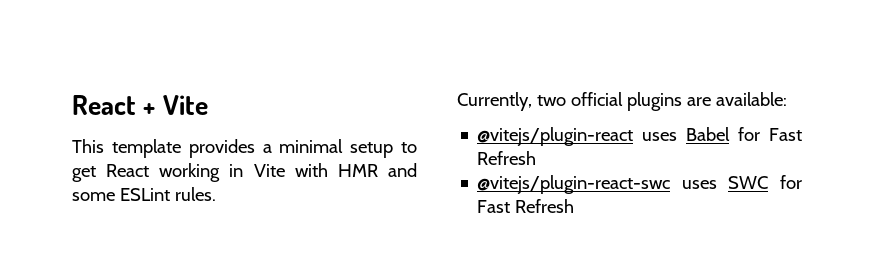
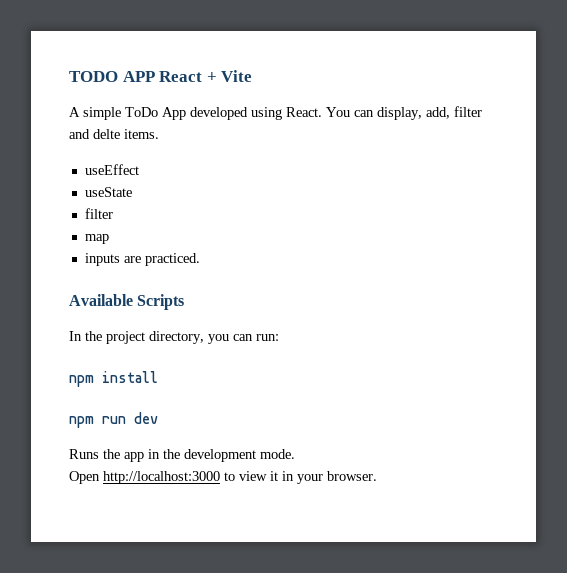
- React + Vite
+ TODO APP React + Vite
- This template provides a minimal setup to get React working in Vite with HMR and some ESLint rules.
- Currently, two official plugins are available:
- @vitejs/plugin-react uses Babel for Fast Refresh
- @vitejs/plugin-react-swc uses SWC for Fast Refresh
+ A simple ToDo App developed using React. You can display, add, filter and delte items.
+ useEffect
+ useState
+ filter
+ map
+ inputs are practiced.
+ Available Scripts
+ In the project directory, you can run:
+ npm install
+ npm run dev
+ Runs the app in the development mode.
+ Open http://localhost:3000 to view it in your browser.

